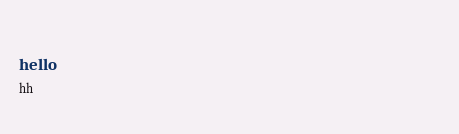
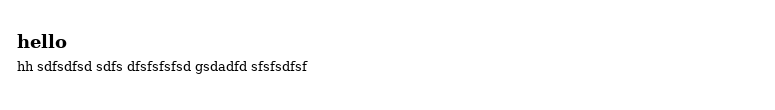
- hh
+ hh sdfsdfsd sdfs dfsfsfsfsd gsdadfd sfsfsdfsf

